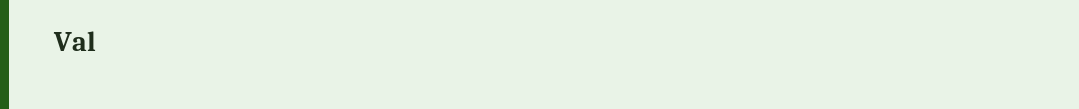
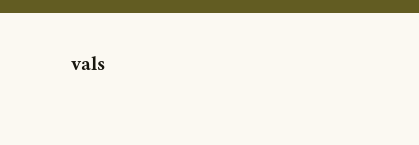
- Val
+ vals

